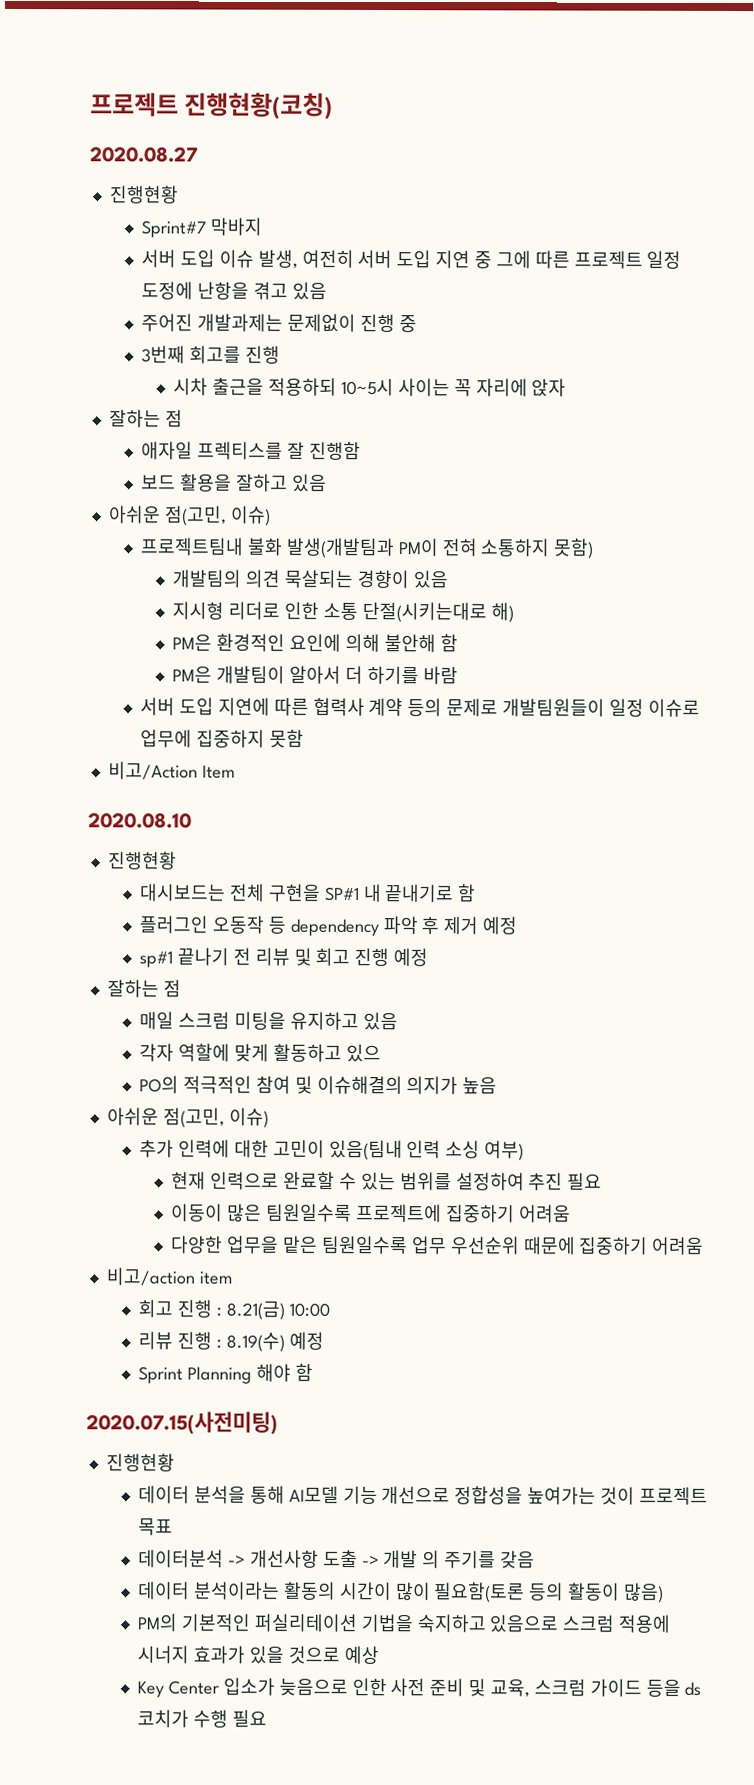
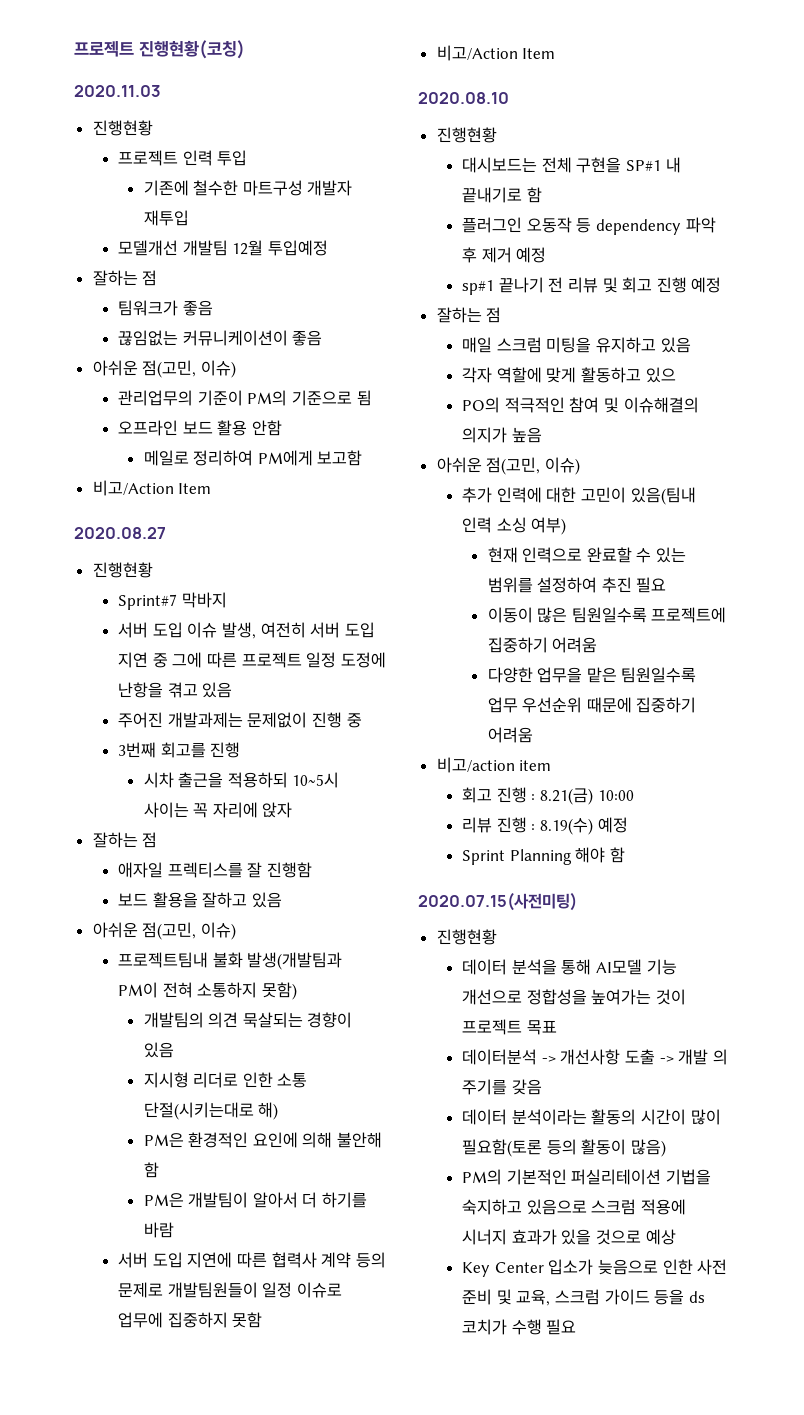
+ 2020.11.03
+ 진행현황
+ 프로젝트 인력 투입
+ 기존에 철수한 마트구성 개발자 재투입
+ 모델개선 개발팀 12월 투입예정
+ 잘하는 점
+ 팀워크가 좋음
+ 끊임없는 커뮤니케이션이 좋음
+ 아쉬운 점(고민, 이슈)
+ 관리업무의 기준이 PM의 기준으로 됨
+ 오프라인 보드 활용 안함
+ 메일로 정리하여 PM에게 보고함
+ 비고/Action Item

